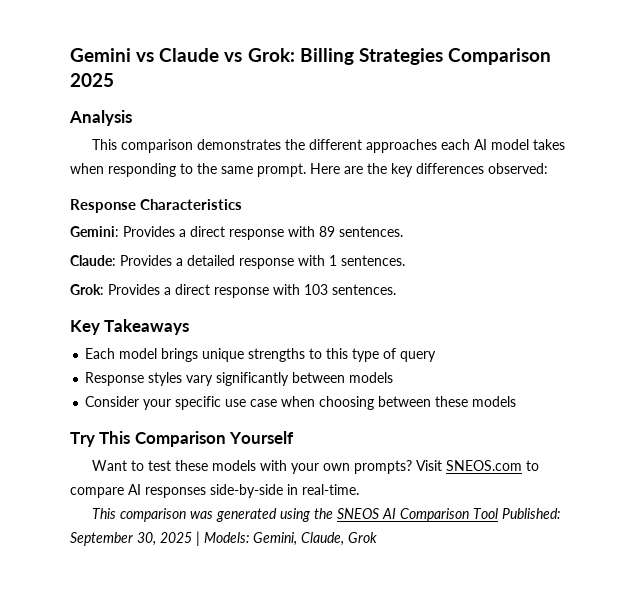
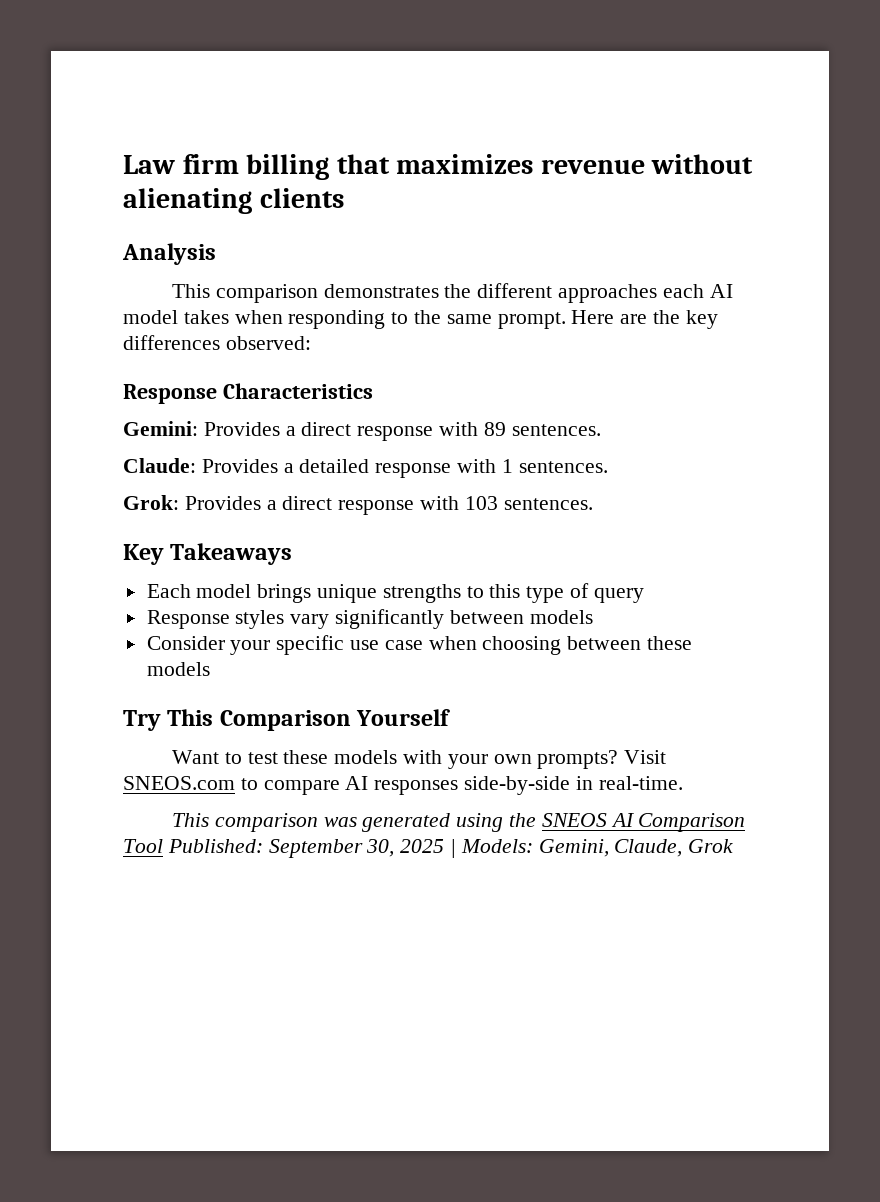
- Gemini vs Claude vs Grok: Billing Strategies Comparison 2025
+ Law firm billing that maximizes revenue without alienating clients

